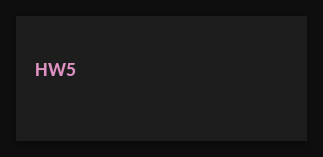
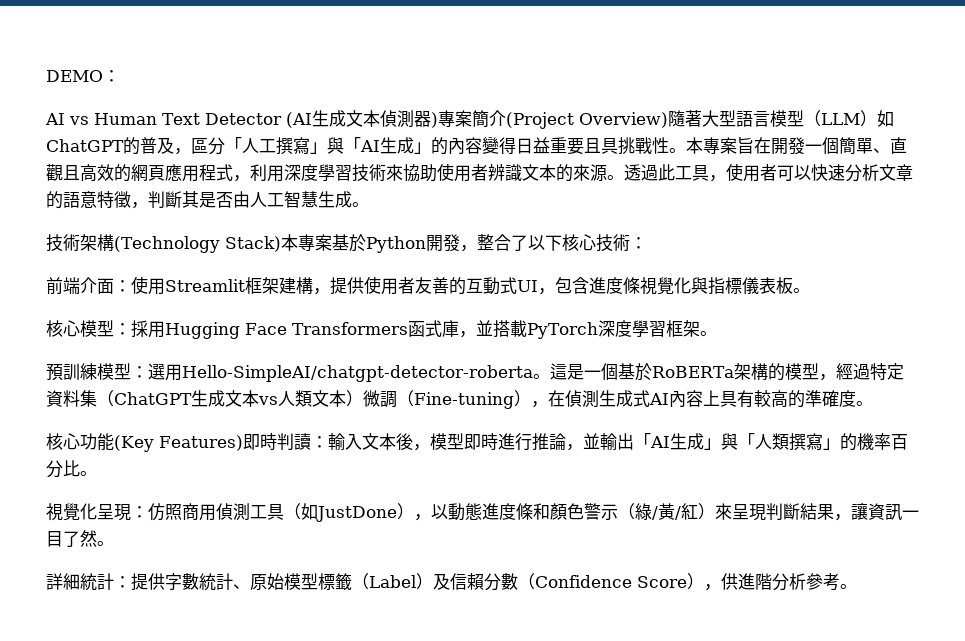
- HW5
+ DEMO：
+ AI vs Human Text Detector (AI生成文本偵測器)專案簡介(Project Overview)隨著大型語言模型（LLM）如ChatGPT的普及，區分「人工撰寫」與「AI生成」的內容變得日益重要且具挑戰性。本專案旨在開發一個簡單、直觀且高效的網頁應用程式，利用深度學習技術來協助使用者辨識文本的來源。透過此工具，使用者可以快速分析文章的語意特徵，判斷其是否由人工智慧生成。
+ 技術架構(Technology Stack)本專案基於Python開發，整合了以下核心技術：
+ 前端介面：使用Streamlit框架建構，提供使用者友善的互動式UI，包含進度條視覺化與指標儀表板。
+ 核心模型：採用Hugging Face Transformers函式庫，並搭載PyTorch深度學習框架。
+ 預訓練模型：選用Hello-SimpleAI/chatgpt-detector-roberta。這是一個基於RoBERTa架構的模型，經過特定資料集（ChatGPT生成文本vs人類文本）微調（Fine-tuning），在偵測生成式AI內容上具有較高的準確度。
+ 核心功能(Key Features)即時判讀：輸入文本後，模型即時進行推論，並輸出「AI生成」與「人類撰寫」的機率百分比。
+ 視覺化呈現：仿照商用偵測工具（如JustDone），以動態進度條和顏色警示（綠/黃/紅）來呈現判斷結果，讓資訊一目了然。
+ 詳細統計：提供字數統計、原始模型標籤（Label）及信賴分數（Confidence Score），供進階分析參考。

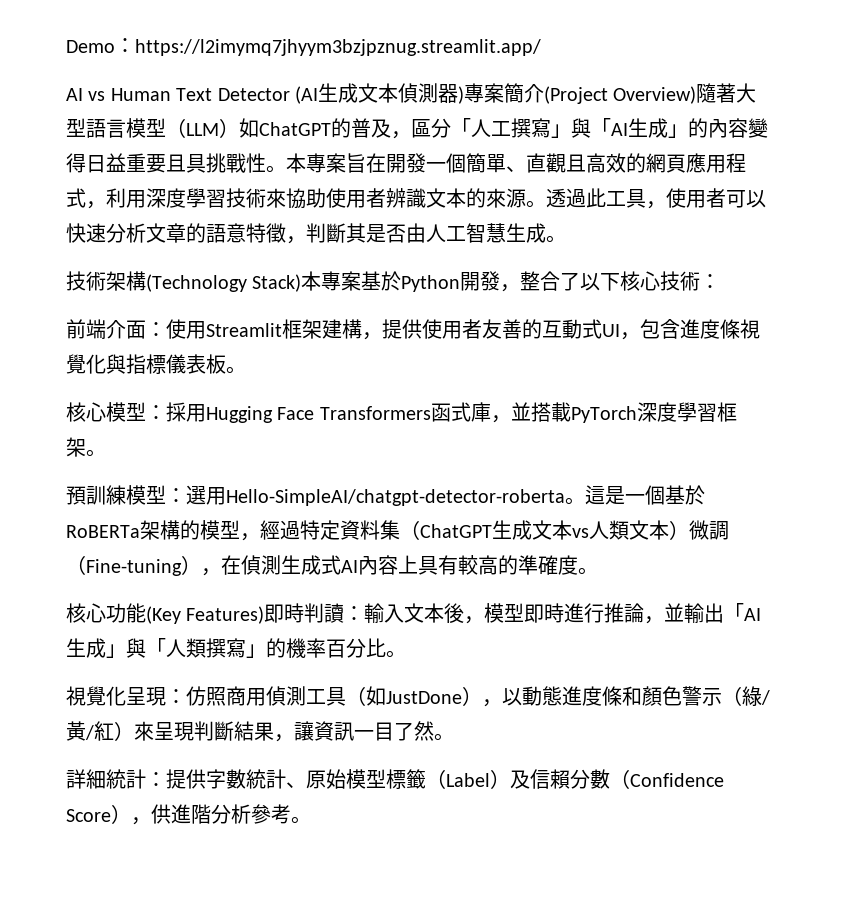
- DEMO：
+ Demo：https://l2imymq7jhyym3bzjpznug.streamlit.app/

